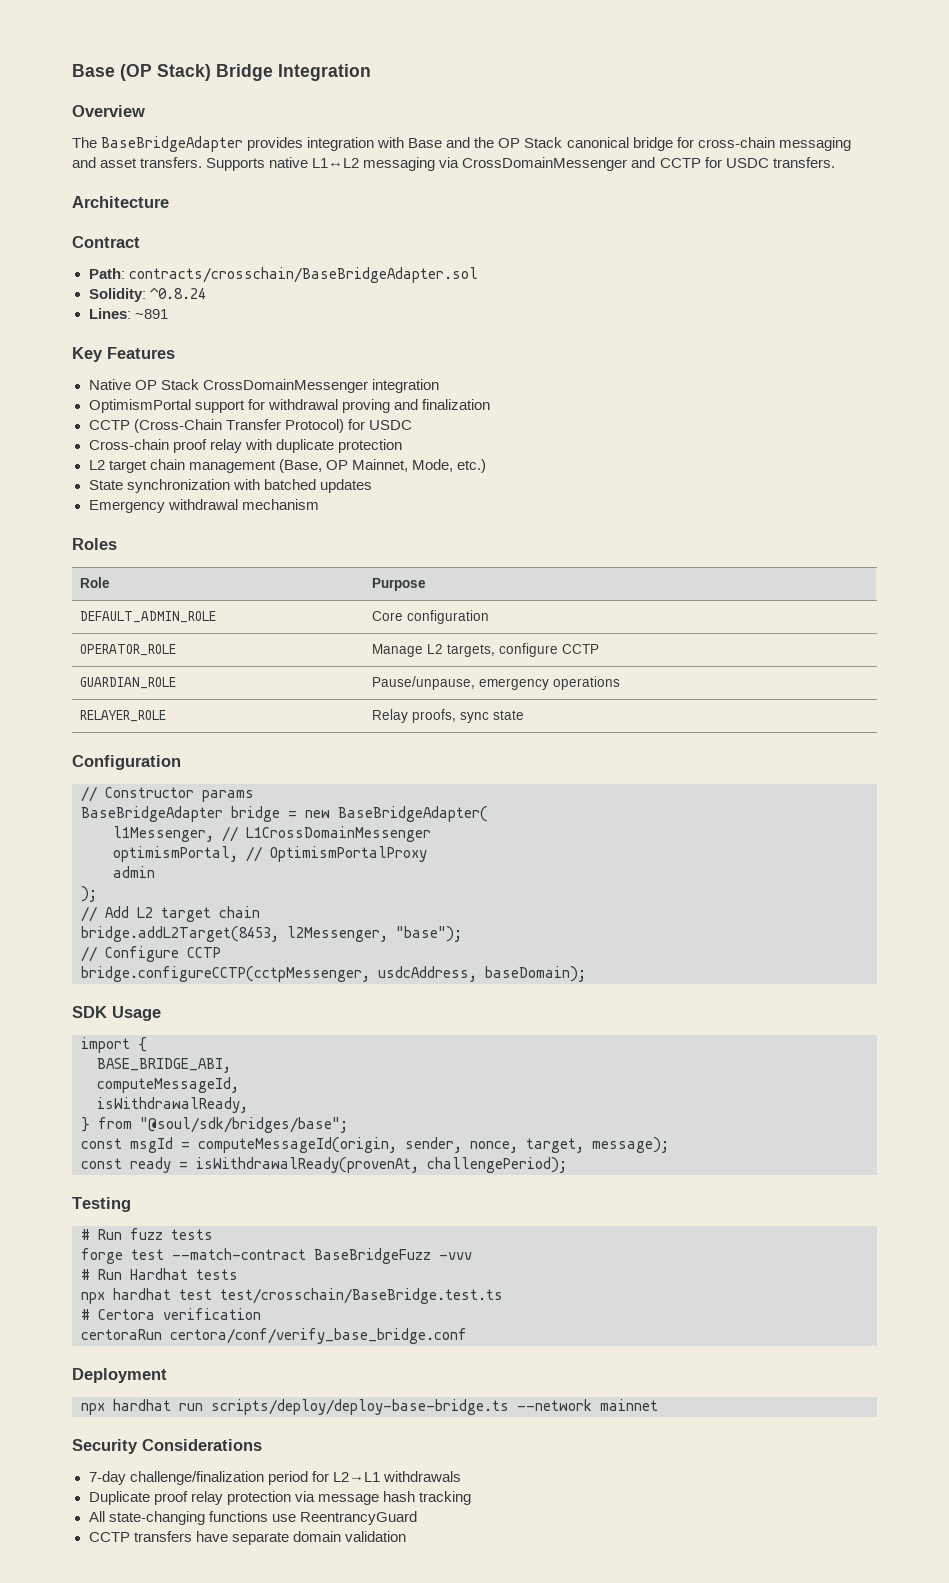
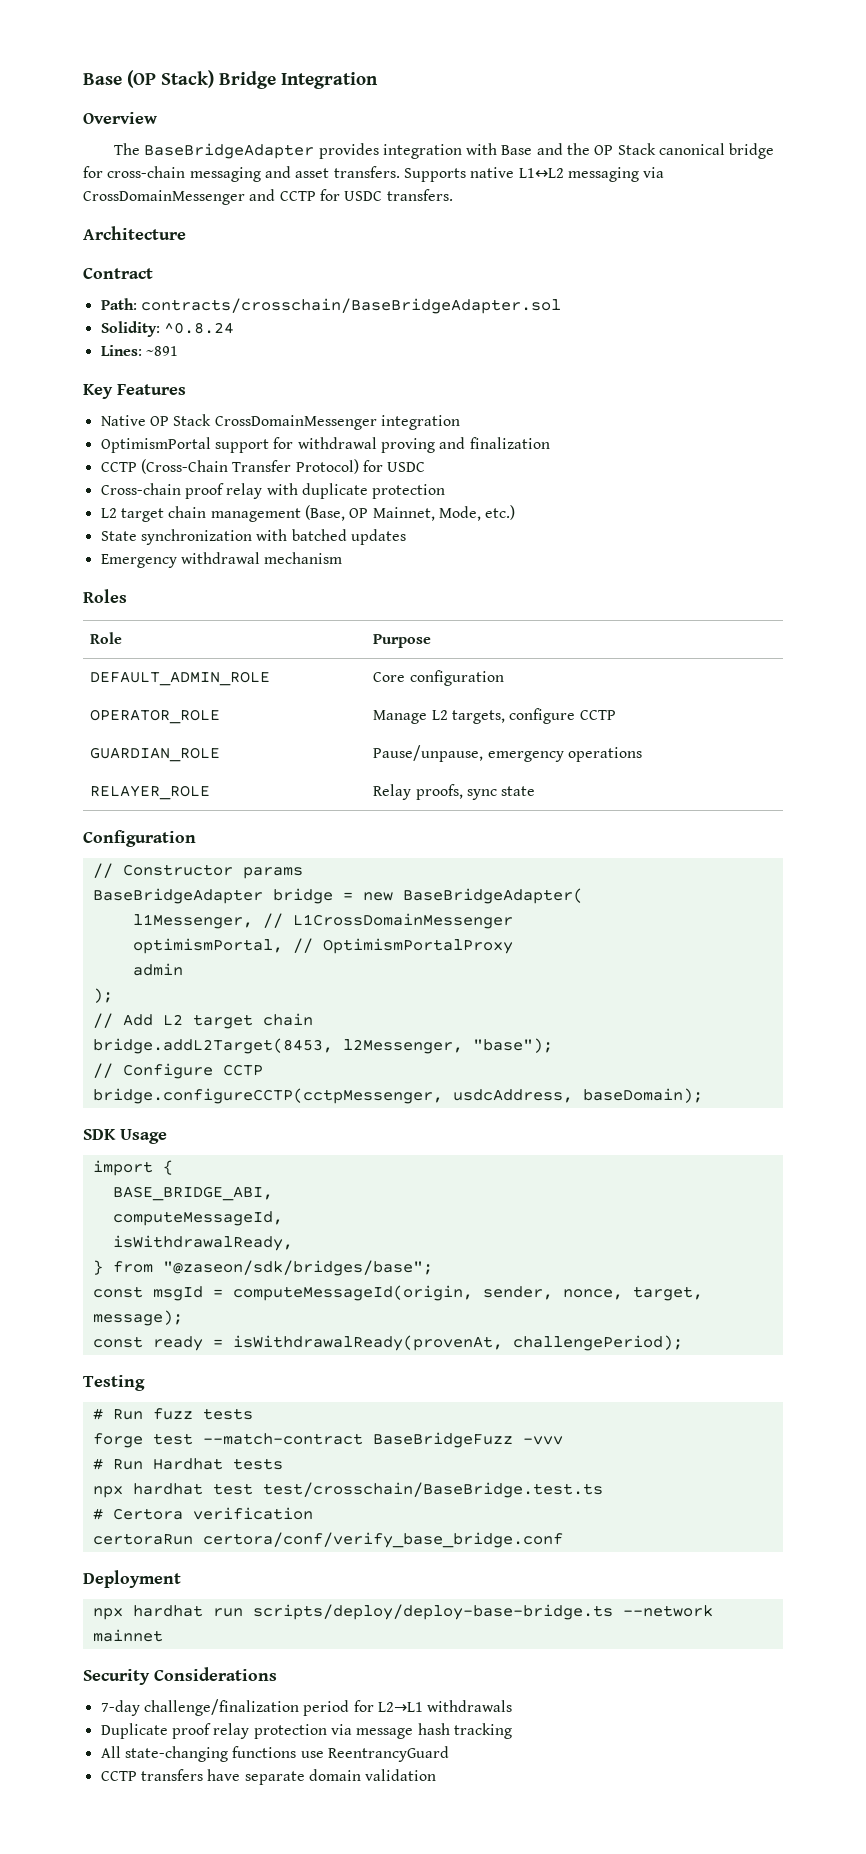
- } from "@soul/sdk/bridges/base";
+ } from "@zaseon/sdk/bridges/base";

